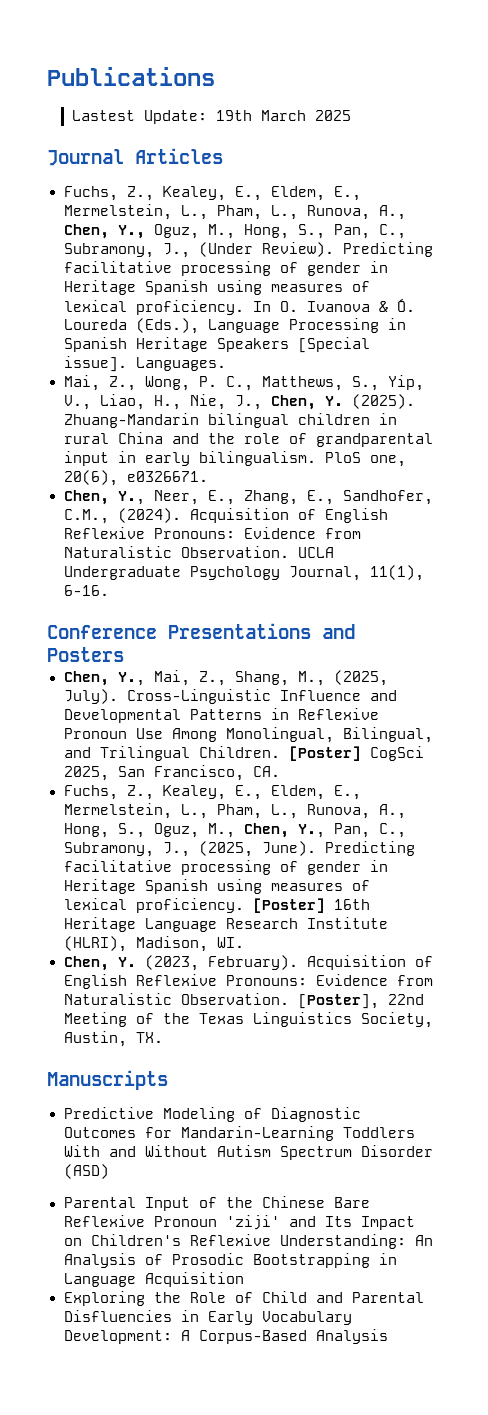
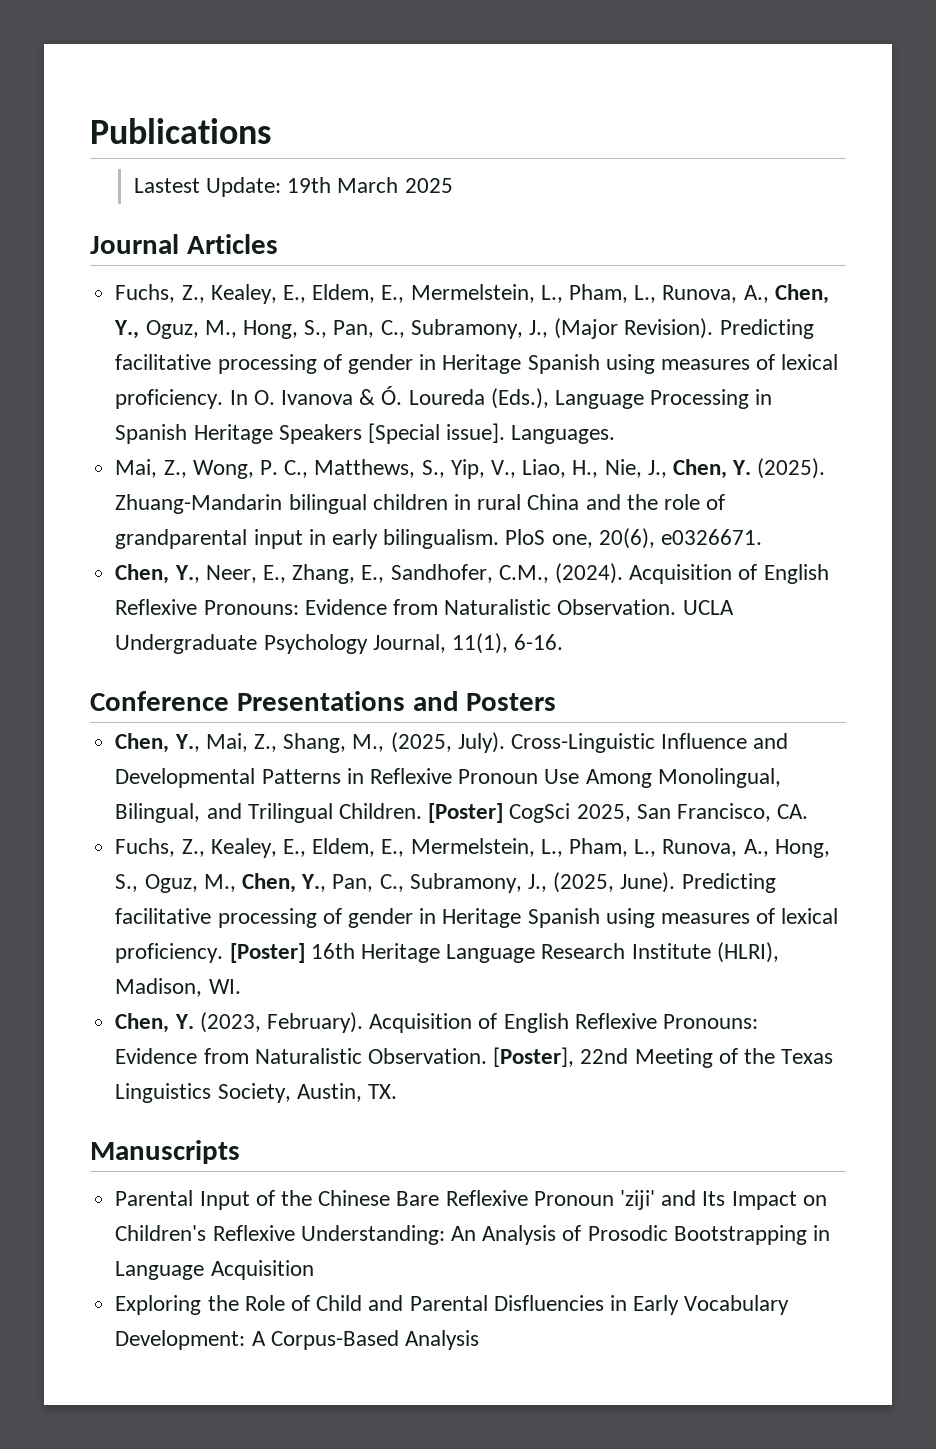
- Fuchs, Z., Kealey, E., Eldem, E., Mermelstein, L., Pham, L., Runova, A., Chen, Y., Oguz, M., Hong, S., Pan, C., Subramony, J., (Under Review).
+ Fuchs, Z., Kealey, E., Eldem, E., Mermelstein, L., Pham, L., Runova, A., Chen, Y., Oguz, M., Hong, S., Pan, C., Subramony, J., (Major Revision).
- Predictive Modeling of Diagnostic Outcomes for Mandarin-Learning Toddlers With and Without Autism Spectrum Disorder (ASD)

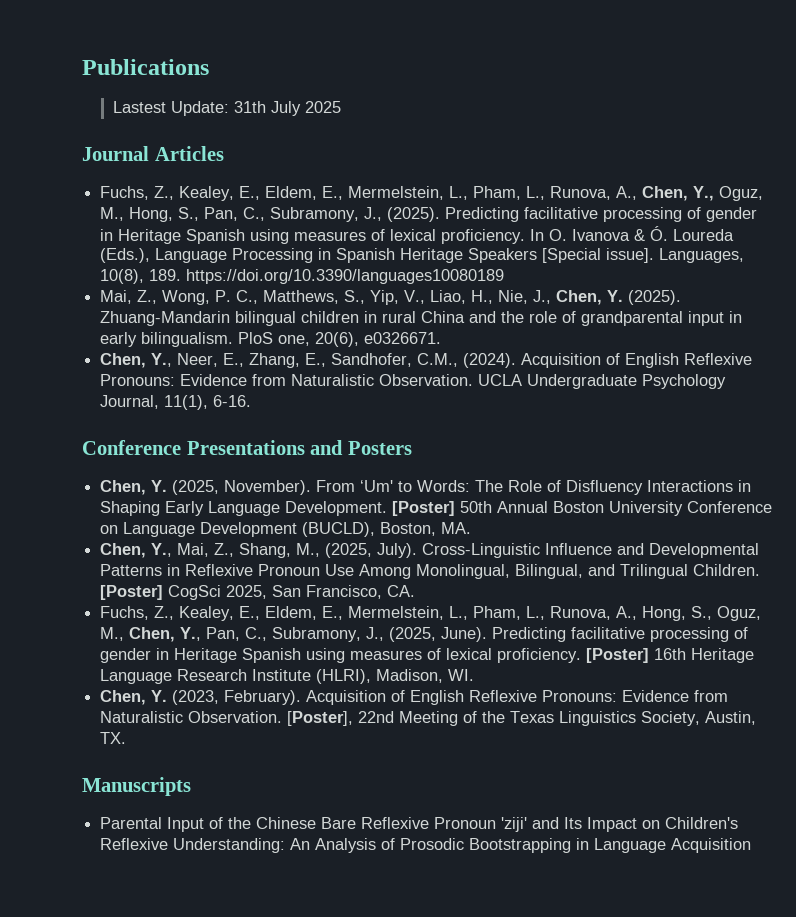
- Lastest Update: 19th March 2025
+ Lastest Update: 31th July 2025
- Fuchs, Z., Kealey, E., Eldem, E., Mermelstein, L., Pham, L., Runova, A., Chen, Y., Oguz, M., Hong, S., Pan, C., Subramony, J., (Major Revision).
+ Fuchs, Z., Kealey, E., Eldem, E., Mermelstein, L., Pham, L., Runova, A., Chen, Y., Oguz, M., Hong, S., Pan, C., Subramony, J., (2025).
- Languages.
+ Languages, 10(8), 189. https://doi.org/10.3390/languages10080189
+ Chen, Y. (2025, November). From ‘Um' to Words: The Role of Disfluency Interactions in Shaping Early Language Development. [Poster] 50th Annual Boston University Conference on Language Development (BUCLD), Boston, MA.
- Exploring the Role of Child and Parental Disfluencies in Early Vocabulary Development: A Corpus-Based Analysis

